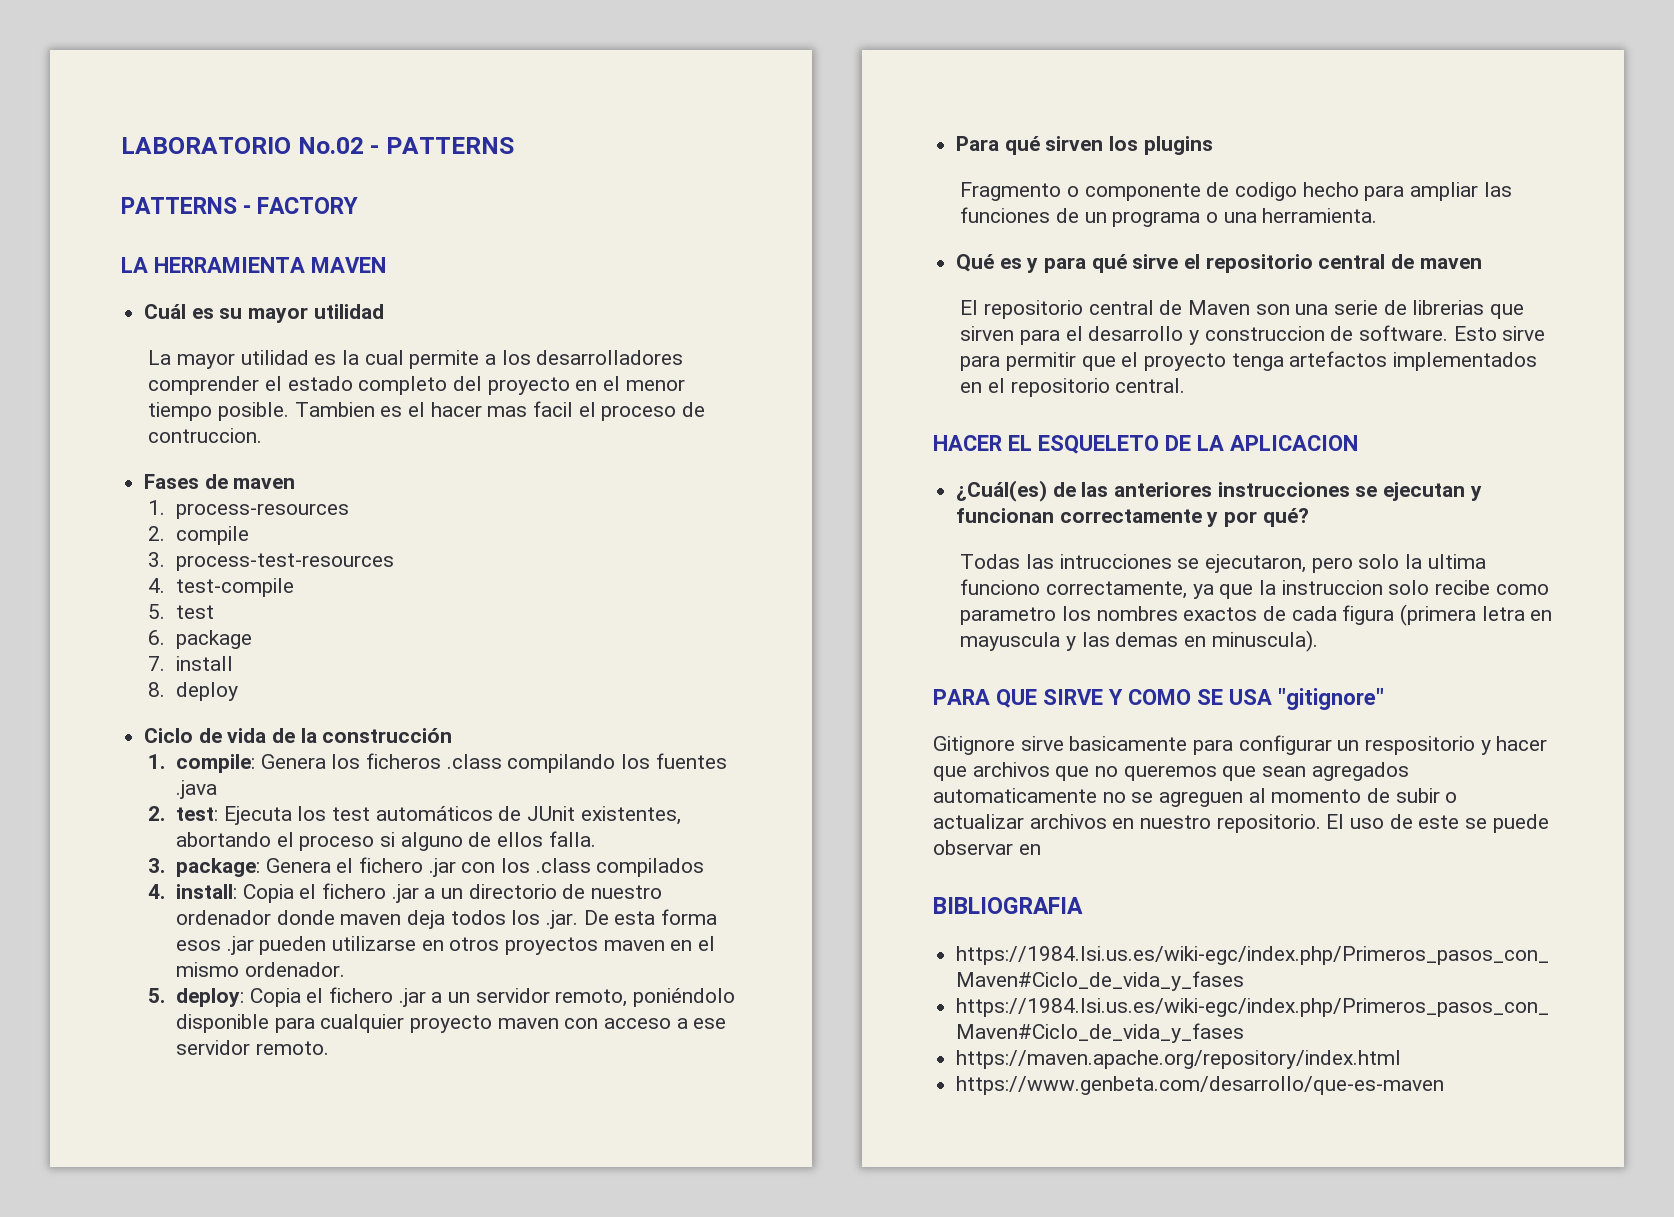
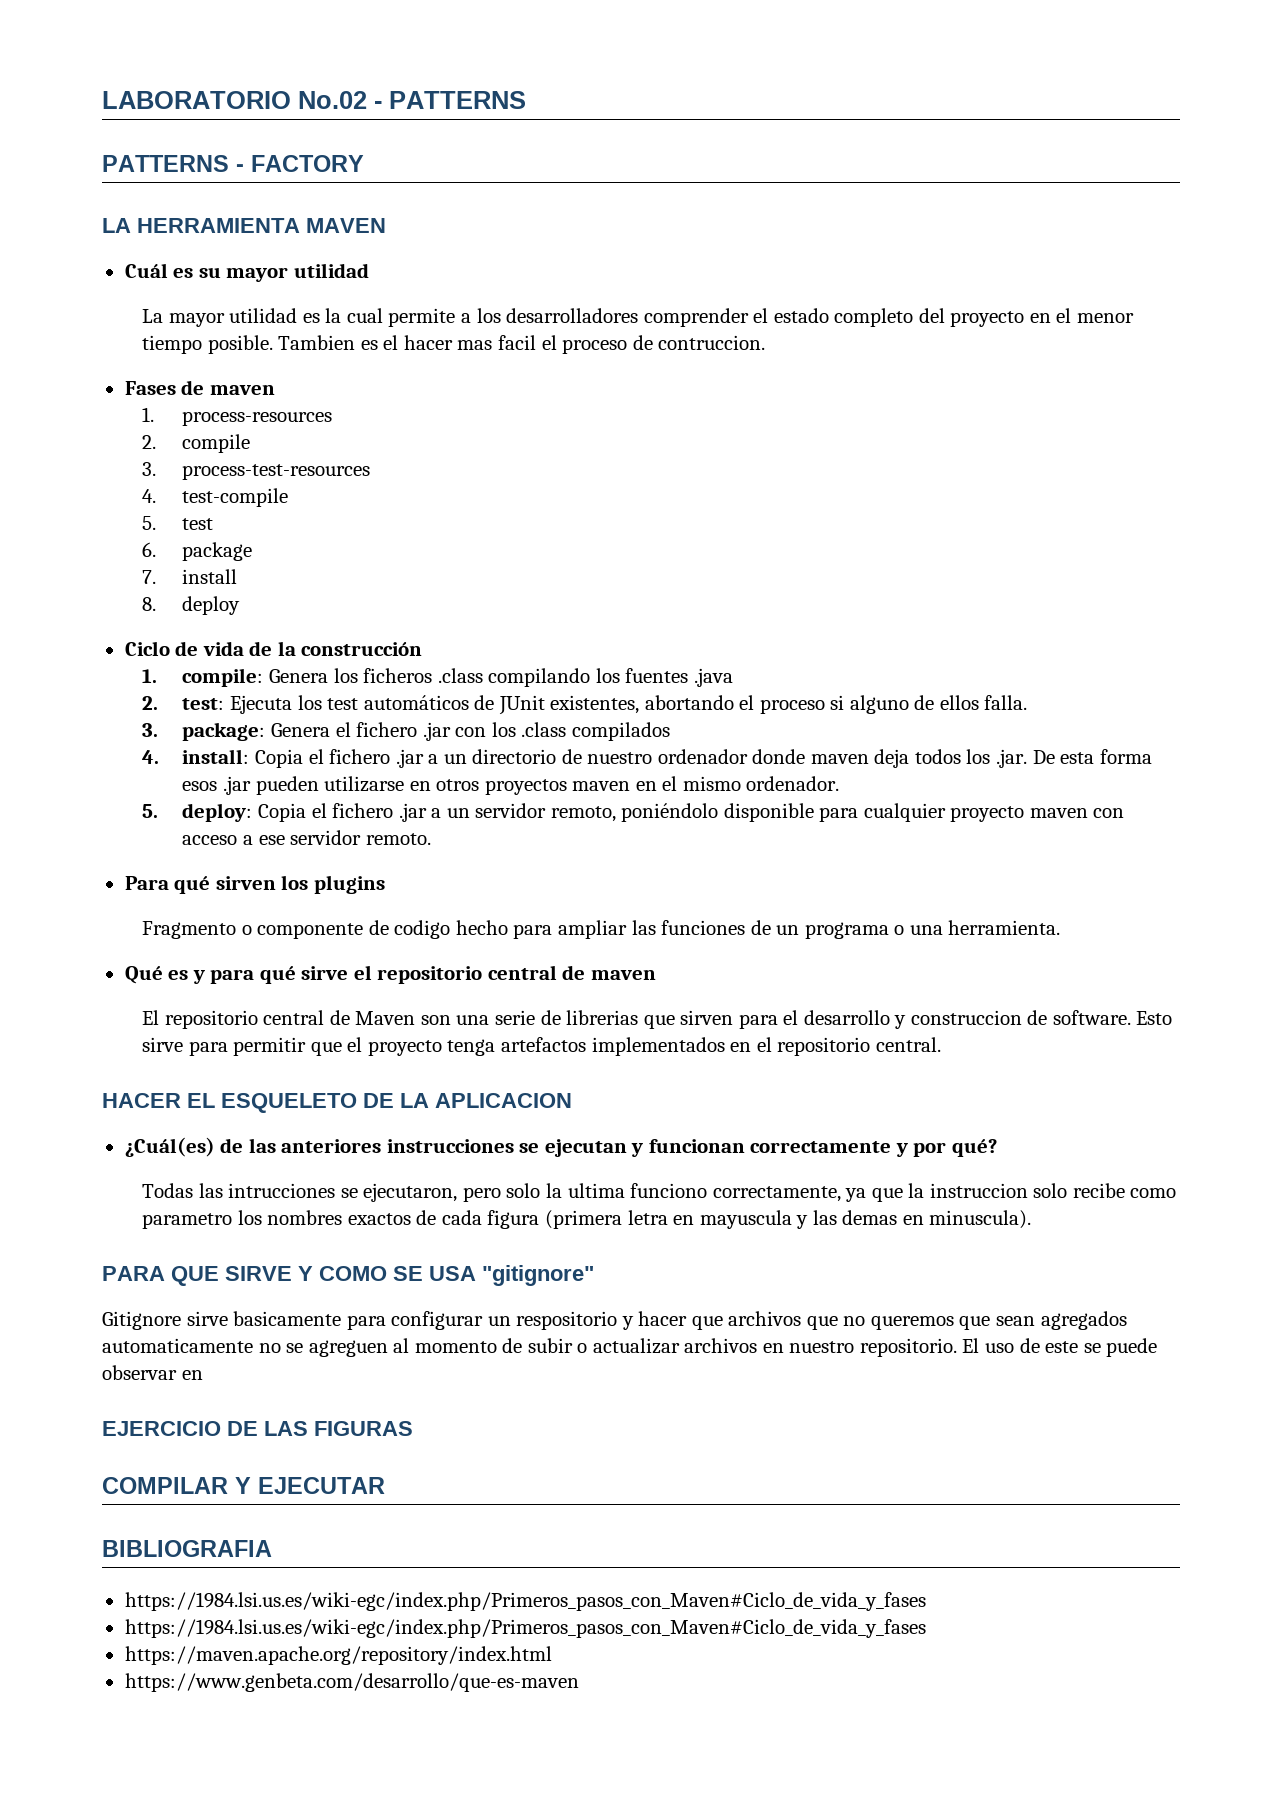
+ EJERCICIO DE LAS FIGURAS
+ COMPILAR Y EJECUTAR

